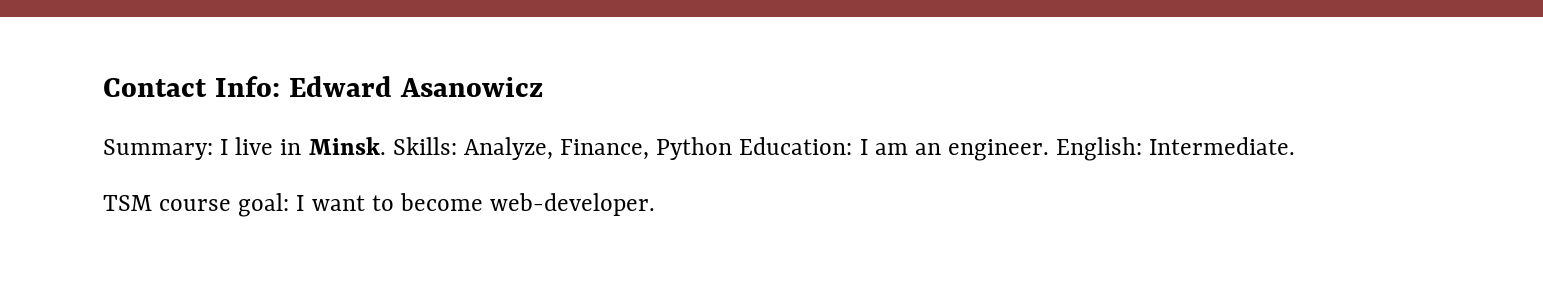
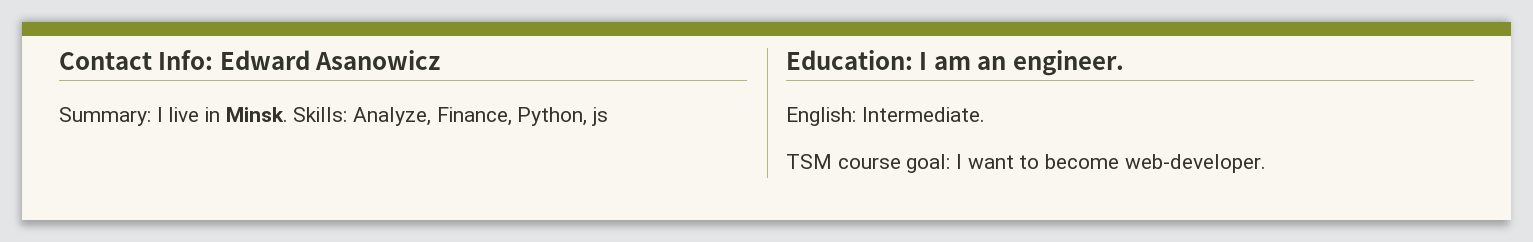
- Skills: Analyze, Finance, Python Education: I am an engineer. English: Intermediate.
+ Skills: Analyze, Finance, Python, js
+ Education: I am an engineer.
+ English: Intermediate.

